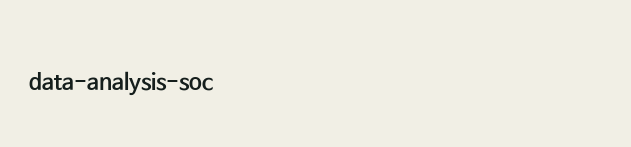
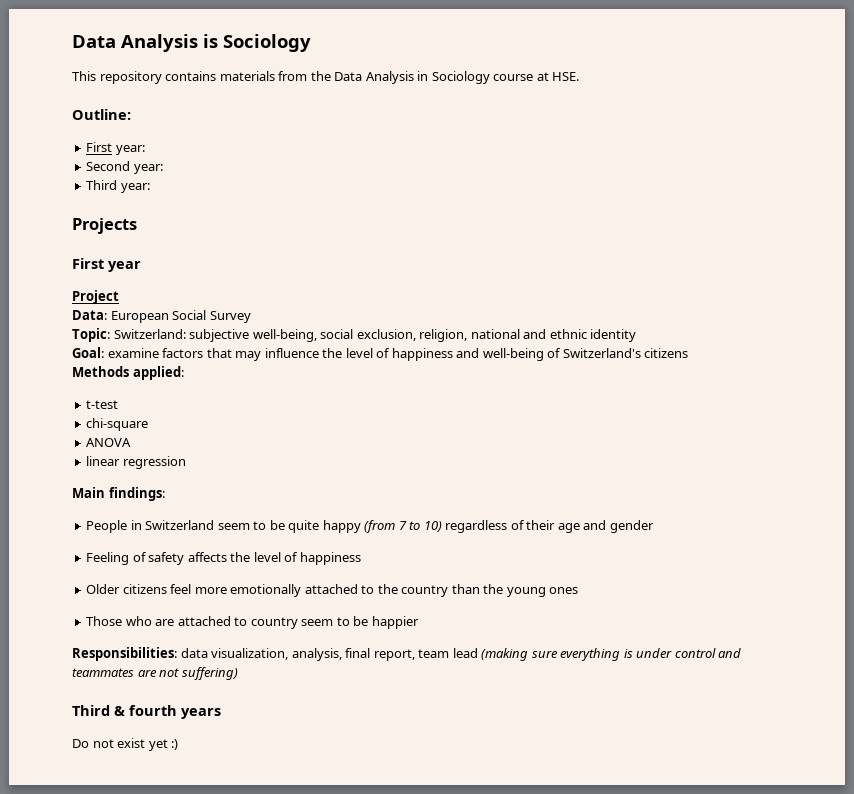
- data-analysis-soc
+ Data Analysis is Sociology
+ This repository contains materials from the Data Analysis in Sociology course at HSE.
+ Outline:
+ First year:
+ Second year:
+ Third year:
+ Projects
+ First year
+ Project
+ Data: European Social Survey
+ Topic: Switzerland: subjective well-being, social exclusion, religion, national and ethnic identity
+ Goal: examine factors that may influence the level of happiness and well-being of Switzerland's citizens
+ Methods applied:
+ t-test
+ chi-square
+ ANOVA
+ linear regression
+ Main findings:
+ People in Switzerland seem to be quite happy (from 7 to 10) regardless of their age and gender
+ Feeling of safety affects the level of happiness
+ Older citizens feel more emotionally attached to the country than the young ones
+ Those who are attached to country seem to be happier
+ Responsibilities: data visualization, analysis, final report, team lead (making sure everything is under control and teammates are not suffering)
+ Third & fourth years
+ Do not exist yet :)

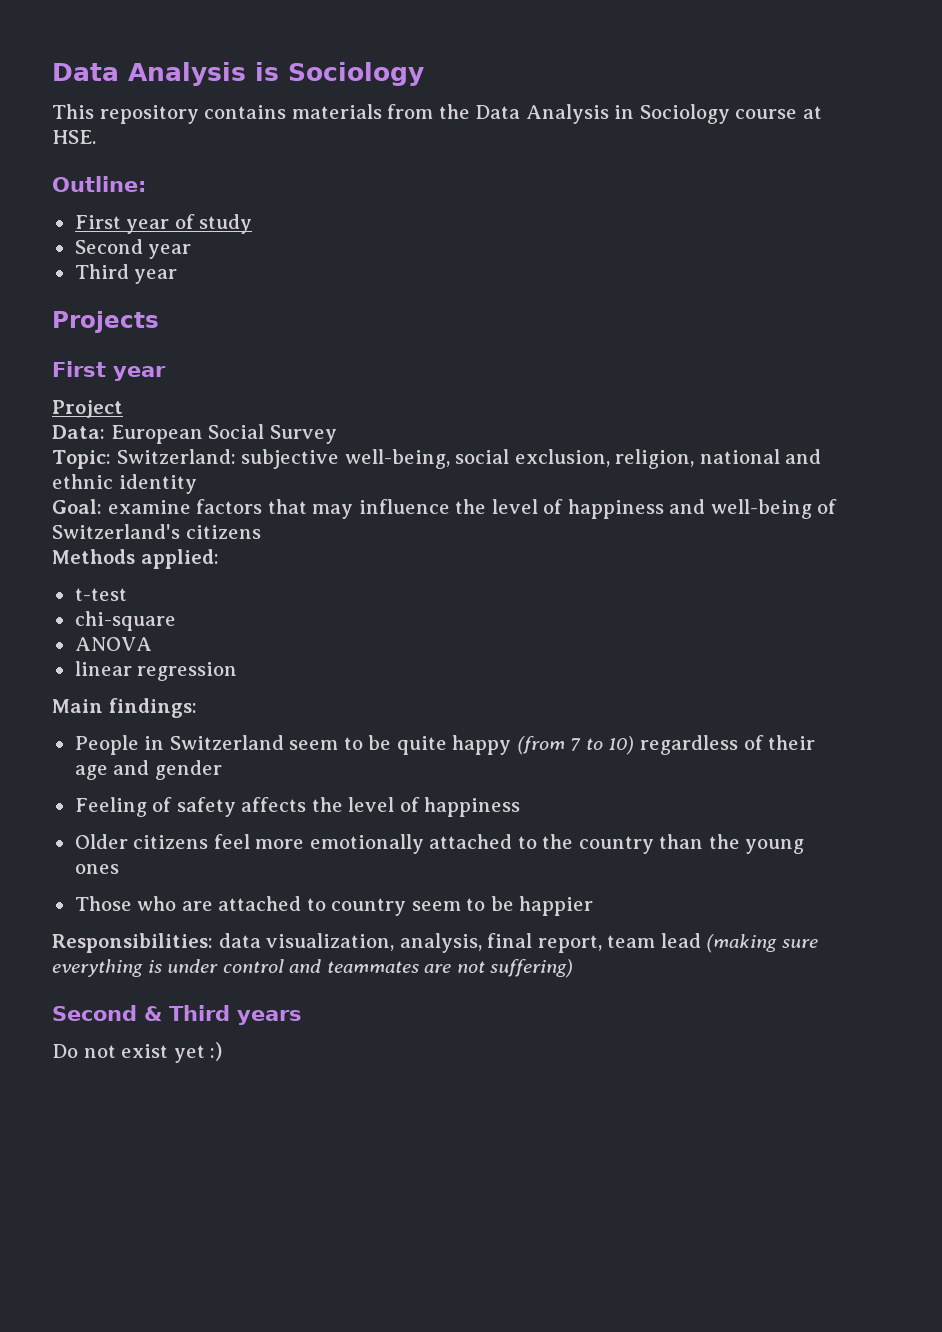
- First year:
- Second year:
- Third year:
+ First year of study
+ Second year
+ Third year
- Third & fourth years
+ Second & Third years

